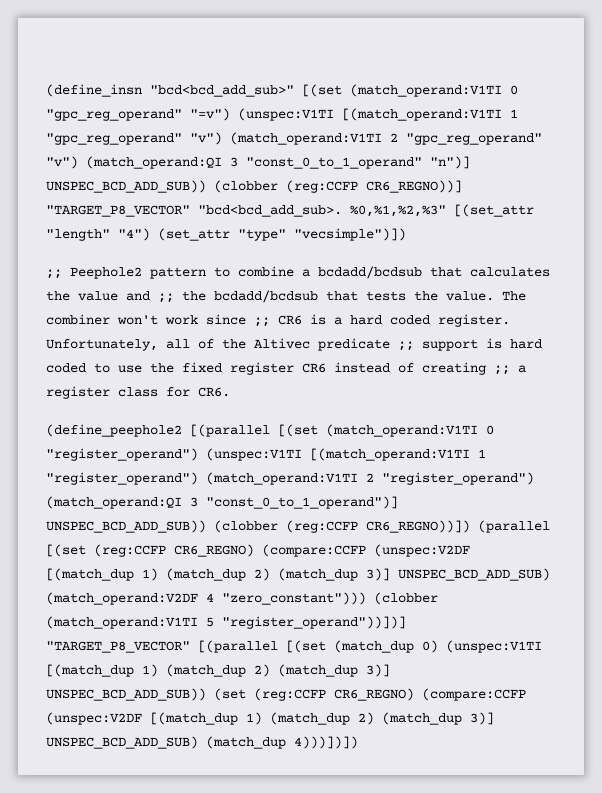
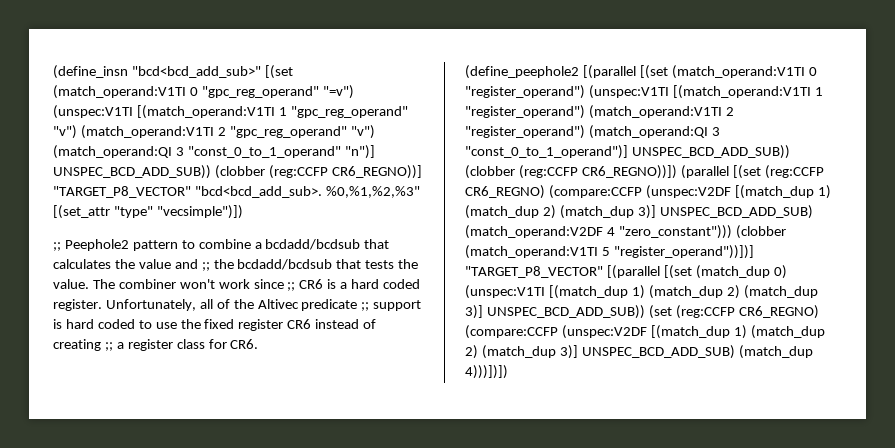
- %0,%1,%2,%3" [(set_attr "length" "4") (set_attr "type" "vecsimple")])
+ %0,%1,%2,%3" [(set_attr "type" "vecsimple")])

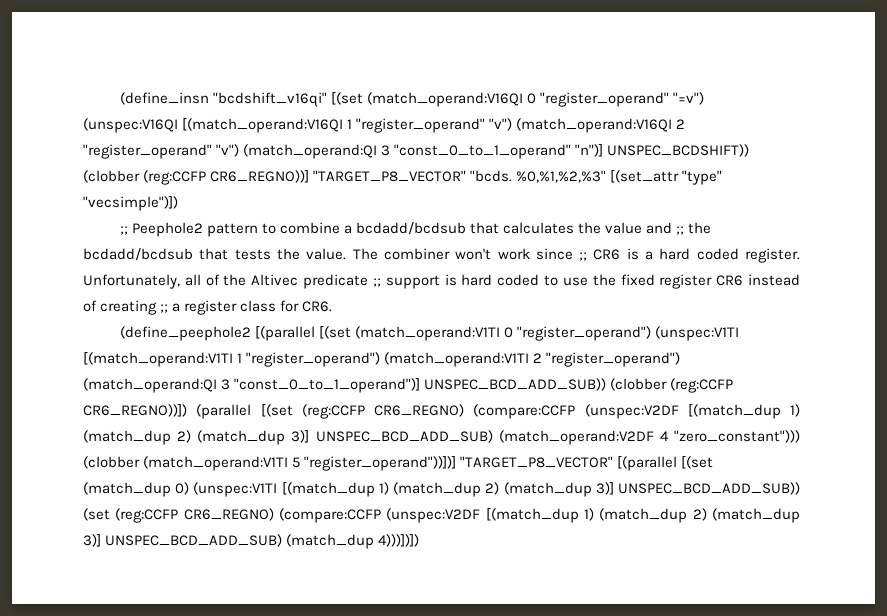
- (define_insn "bcd<bcd_add_sub>" [(set (match_operand:V1TI 0 "gpc_reg_operand" "=v") (unspec:V1TI [(match_operand:V1TI 1 "gpc_reg_operand" "v") (match_operand:V1TI 2 "gpc_reg_operand" "v") (match_operand:QI 3 "const_0_to_1_operand" "n")] UNSPEC_BCD_ADD_SUB)) (clobber (reg:CCFP CR6_REGNO))] "TARGET_P8_VECTOR" "bcd<bcd_add_sub>.
+ (define_insn "bcdshift_v16qi" [(set (match_operand:V16QI 0 "register_operand" "=v") (unspec:V16QI [(match_operand:V16QI 1 "register_operand" "v") (match_operand:V16QI 2 "register_operand" "v") (match_operand:QI 3 "const_0_to_1_operand" "n")] UNSPEC_BCDSHIFT)) (clobber (reg:CCFP CR6_REGNO))] "TARGET_P8_VECTOR" "bcds.

